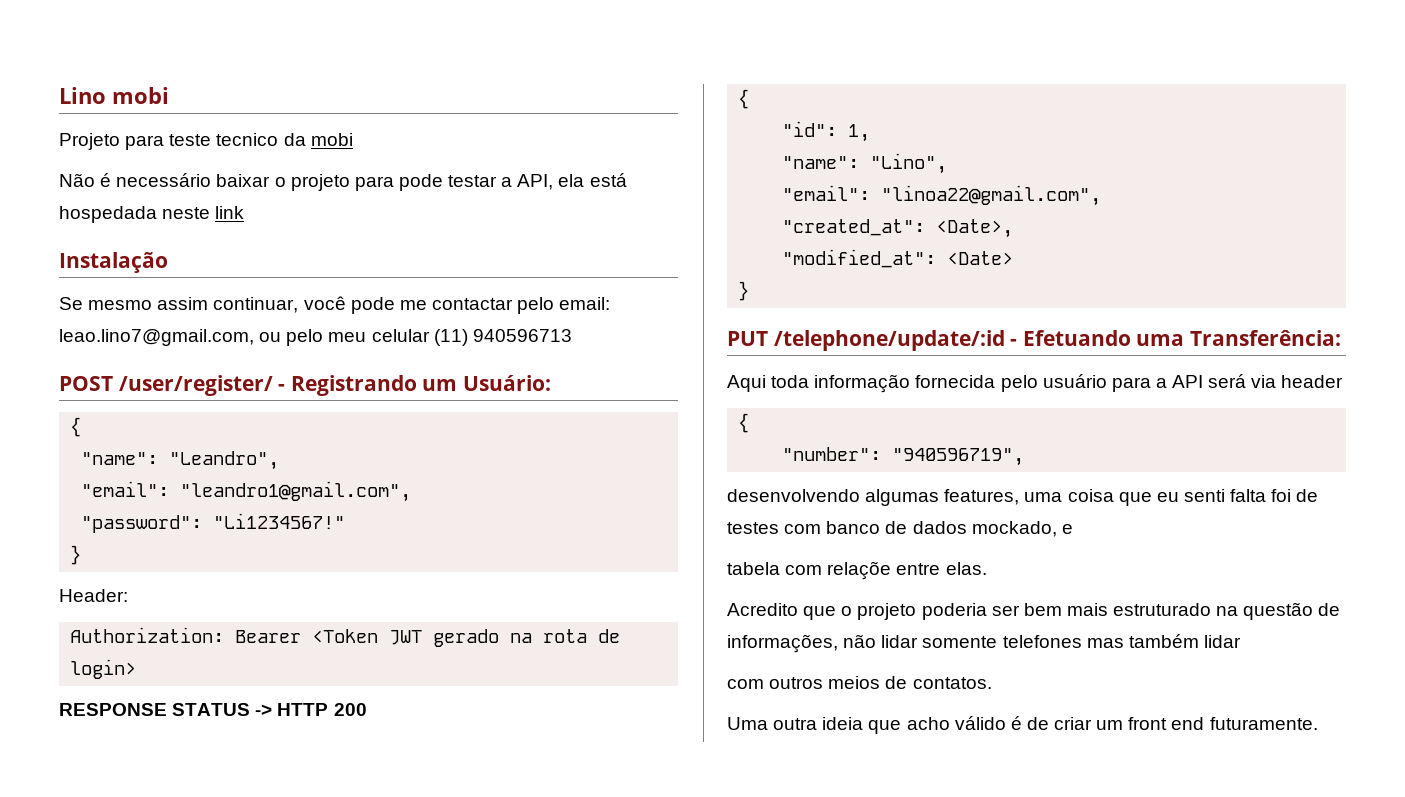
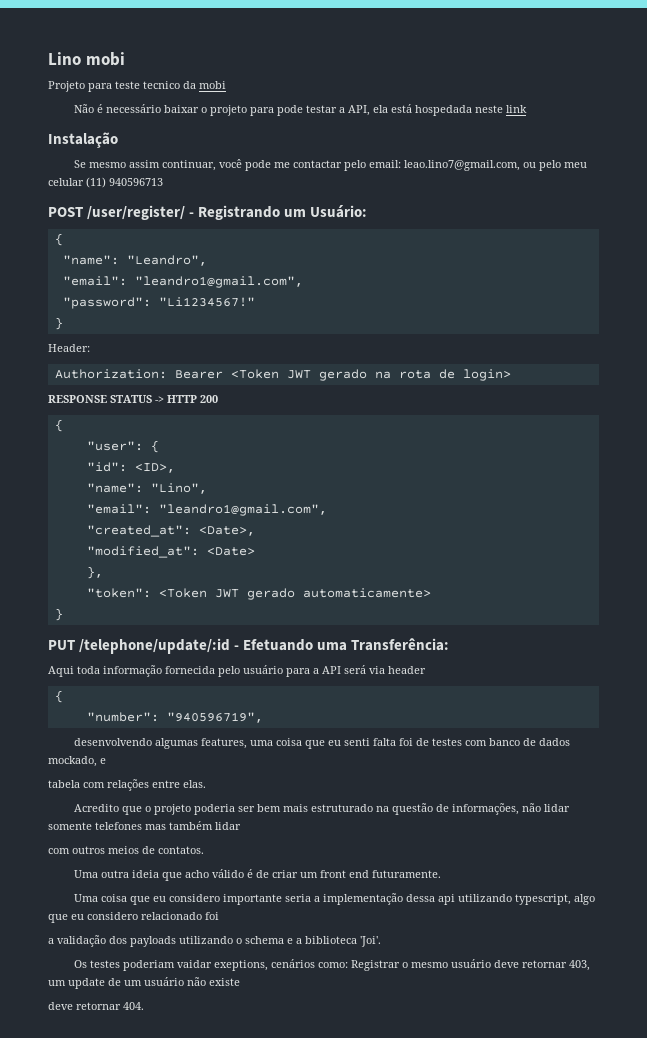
+ "user": {
- "id": 1,
+ "id": <ID>,
  "name": "Lino",
- "email": "linoa22@gmail.com",
+ "email": "leandro1@gmail.com",
+ },
+ "token": <Token JWT gerado automaticamente>
- tabela com relaçõe entre elas.
+ tabela com relações entre elas.
+ Uma coisa que eu considero importante seria a implementação dessa api utilizando typescript, algo que eu considero relacionado foi
+ a validação dos payloads utilizando o schema e a biblioteca 'Joi'.
+ Os testes poderiam vaidar exeptions, cenários como: Registrar o mesmo usuário deve retornar 403, um update de um usuário não existe
+ deve retornar 404.

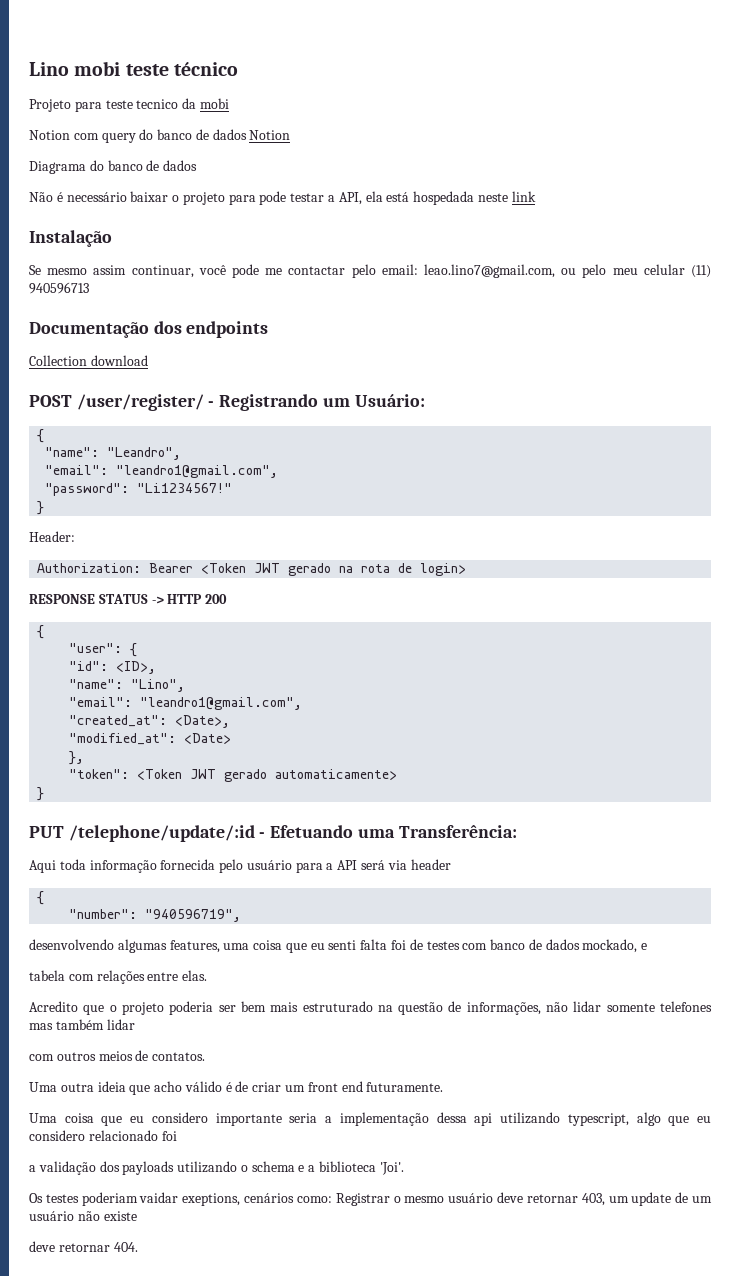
- Lino mobi
+ Lino mobi teste técnico
+ Notion com query do banco de dados Notion
+ Diagrama do banco de dados
+ Documentação dos endpoints
+ Collection download

